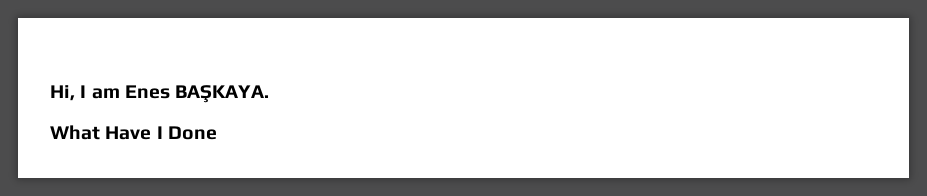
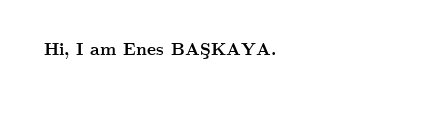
- What Have I Done

